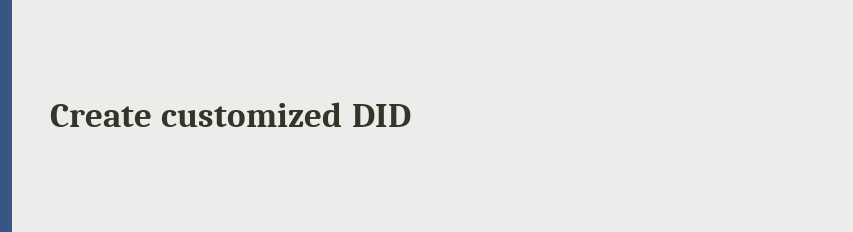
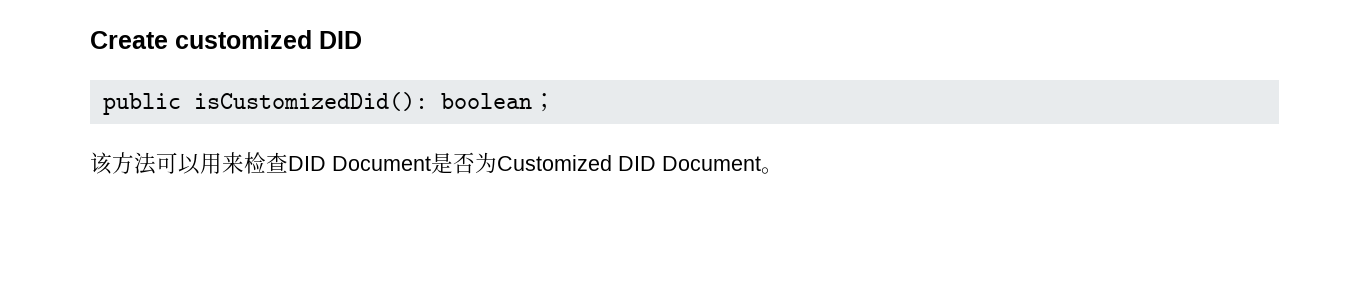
+ public isCustomizedDid(): boolean；
+ 该方法可以用来检查DID Document是否为Customized DID Document。

